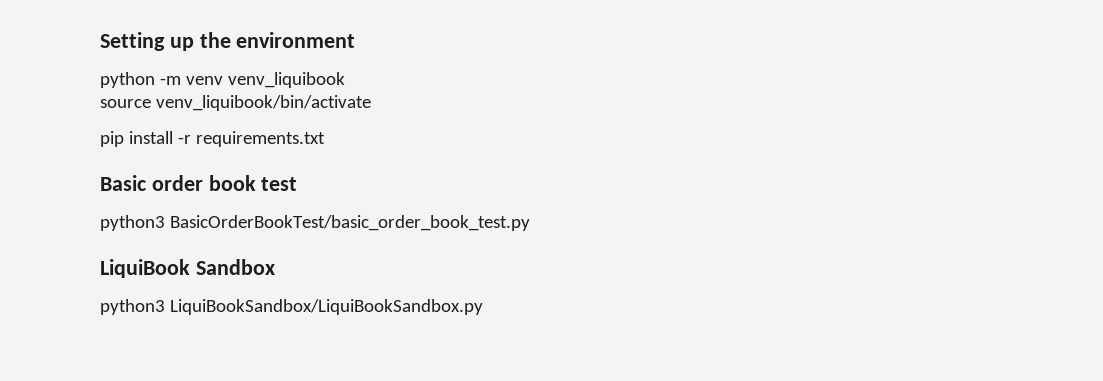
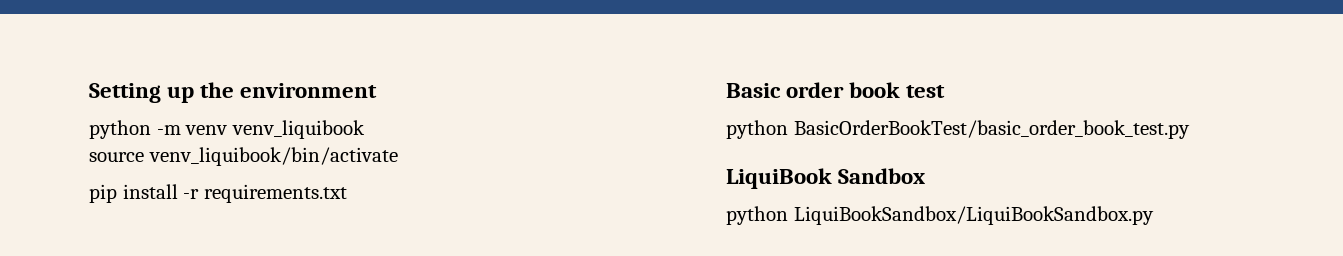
- python3 BasicOrderBookTest/basic_order_book_test.py
+ python BasicOrderBookTest/basic_order_book_test.py
- python3 LiquiBookSandbox/LiquiBookSandbox.py
+ python LiquiBookSandbox/LiquiBookSandbox.py

